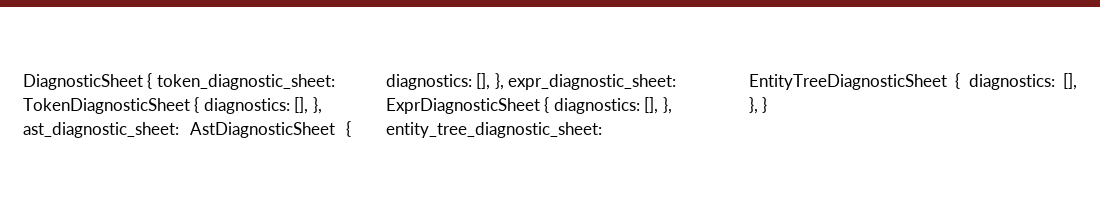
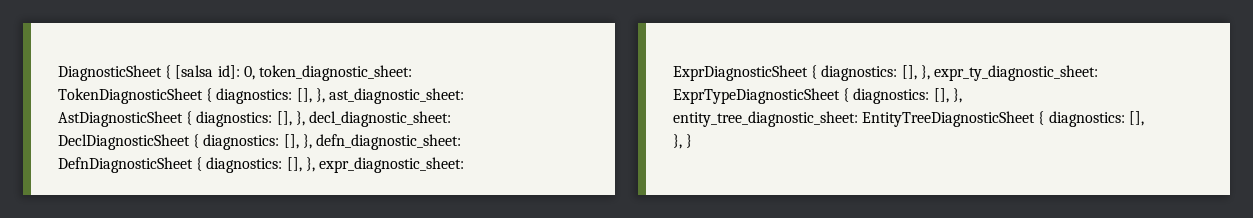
- DiagnosticSheet { token_diagnostic_sheet: TokenDiagnosticSheet { diagnostics: [], }, ast_diagnostic_sheet: AstDiagnosticSheet { diagnostics: [], }, expr_diagnostic_sheet: ExprDiagnosticSheet { diagnostics: [], }, entity_tree_diagnostic_sheet: EntityTreeDiagnosticSheet { diagnostics: [], }, }
+ DiagnosticSheet { [salsa id]: 0, token_diagnostic_sheet: TokenDiagnosticSheet { diagnostics: [], }, ast_diagnostic_sheet: AstDiagnosticSheet { diagnostics: [], }, decl_diagnostic_sheet: DeclDiagnosticSheet { diagnostics: [], }, defn_diagnostic_sheet: DefnDiagnosticSheet { diagnostics: [], }, expr_diagnostic_sheet: ExprDiagnosticSheet { diagnostics: [], }, expr_ty_diagnostic_sheet: ExprTypeDiagnosticSheet { diagnostics: [], }, entity_tree_diagnostic_sheet: EntityTreeDiagnosticSheet { diagnostics: [], }, }

